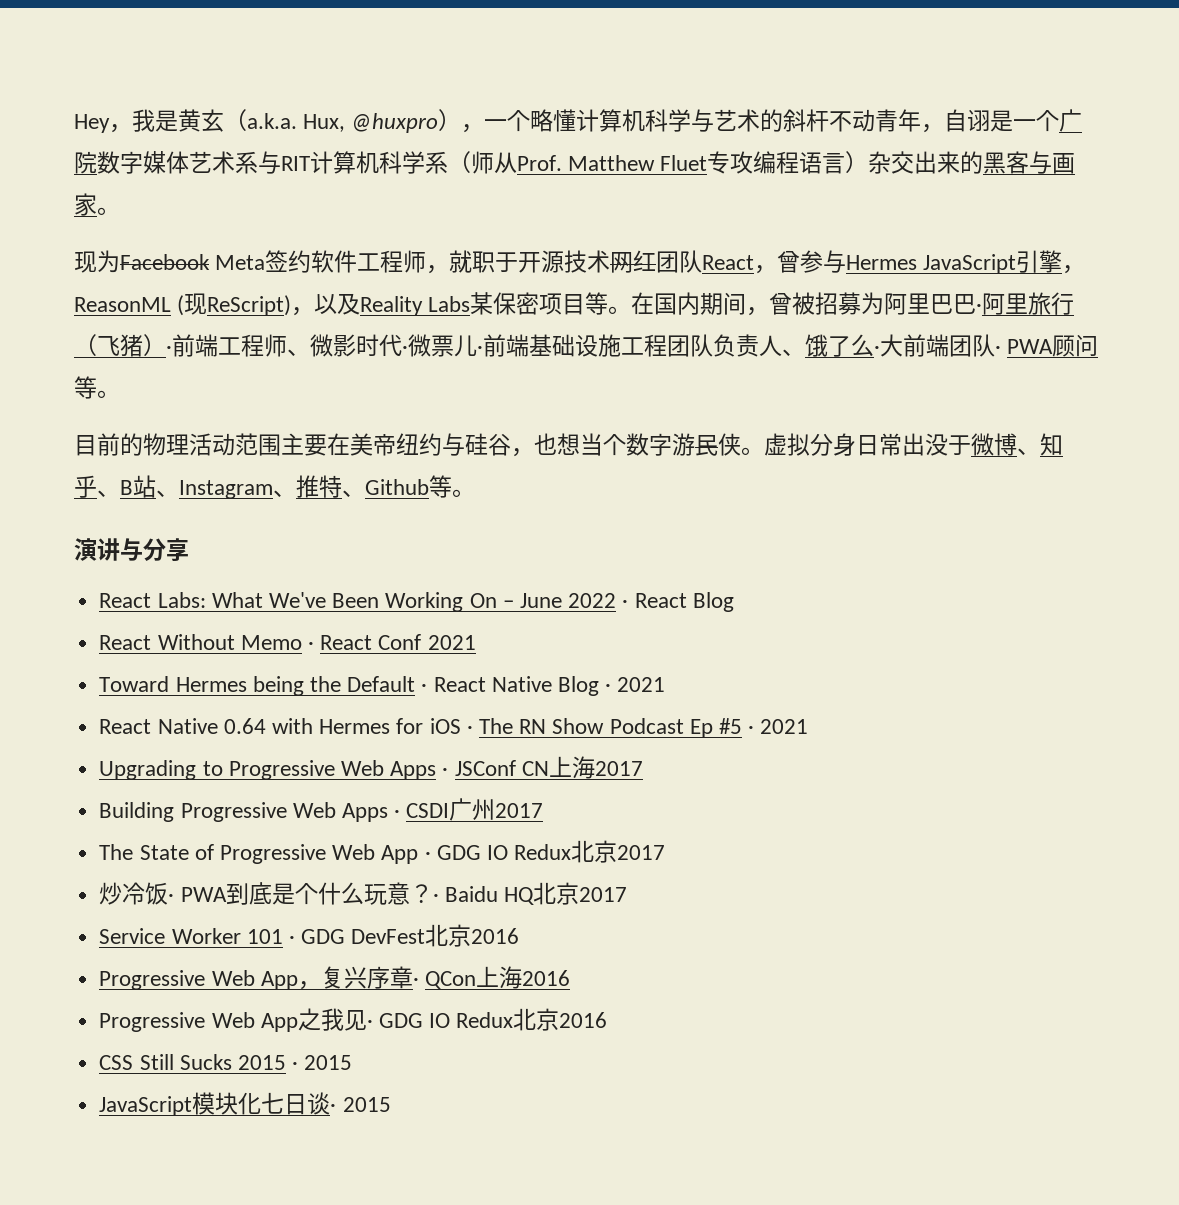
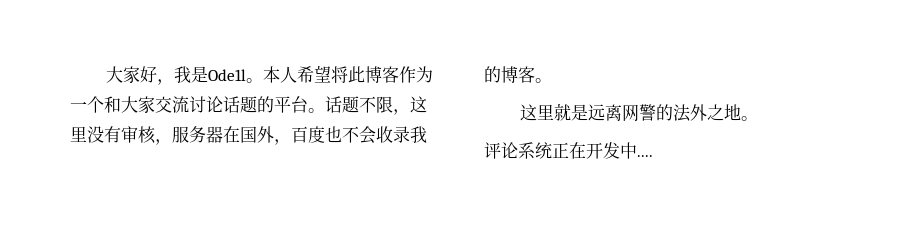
- Hey，我是黄玄（a.k.a. Hux, @huxpro），一个略懂计算机科学与艺术的斜杆不动青年，自诩是一个广院数字媒体艺术系与RIT计算机科学系（师从Prof. Matthew Fluet专攻编程语言）杂交出来的黑客与画家。
- 现为Facebook Meta签约软件工程师，就职于开源技术网红团队React，曾参与Hermes JavaScript引擎，ReasonML (现ReScript)，以及Reality Labs某保密项目等。在国内期间，曾被招募为阿里巴巴·阿里旅行（飞猪）·前端工程师、微影时代·微票儿·前端基础设施工程团队负责人、饿了么·大前端团队· PWA顾问等。
- 目前的物理活动范围主要在美帝纽约与硅谷，也想当个数字游民侠。虚拟分身日常出没于微博、知乎、B站、Instagram、推特、Github等。
- 演讲与分享
- React Labs: What We've Been Working On – June 2022 · React Blog
- React Without Memo · React Conf 2021
- Toward Hermes being the Default · React Native Blog · 2021
- React Native 0.64 with Hermes for iOS · The RN Show Podcast Ep #5 · 2021
- Upgrading to Progressive Web Apps · JSConf CN上海2017
- Building Progressive Web Apps · CSDI广州2017
- The State of Progressive Web App · GDG IO Redux北京2017
- 炒冷饭· PWA到底是个什么玩意？· Baidu HQ北京2017
- Service Worker 101 · GDG DevFest北京2016
- Progressive Web App，复兴序章· QCon上海2016
- Progressive Web App之我见· GDG IO Redux北京2016
- CSS Still Sucks 2015 · 2015
- JavaScript模块化七日谈· 2015
+ 大家好，我是Ode1l。本人希望将此博客作为一个和大家交流讨论话题的平台。话题不限，这里没有审核，服务器在国外，百度也不会收录我的博客。
+ 这里就是远离网警的法外之地。
+ 评论系统正在开发中....

